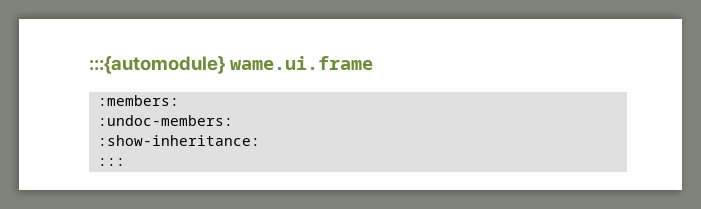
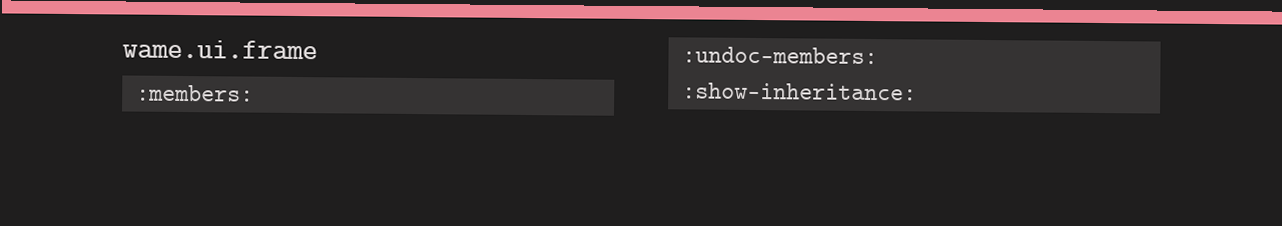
- :::{automodule} wame.ui.frame
+ wame.ui.frame
- :::

